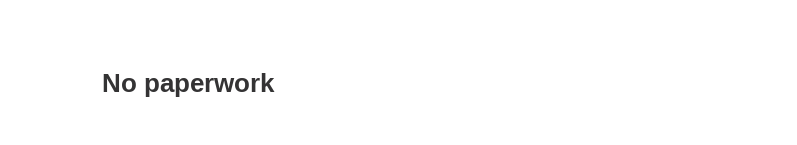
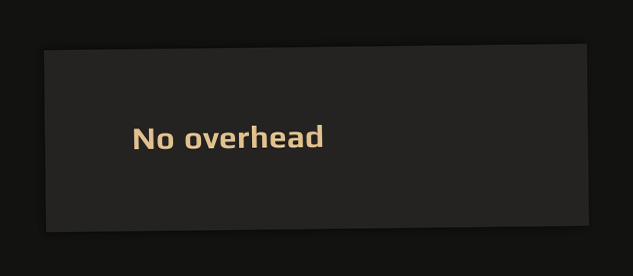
- No paperwork
+ No overhead

